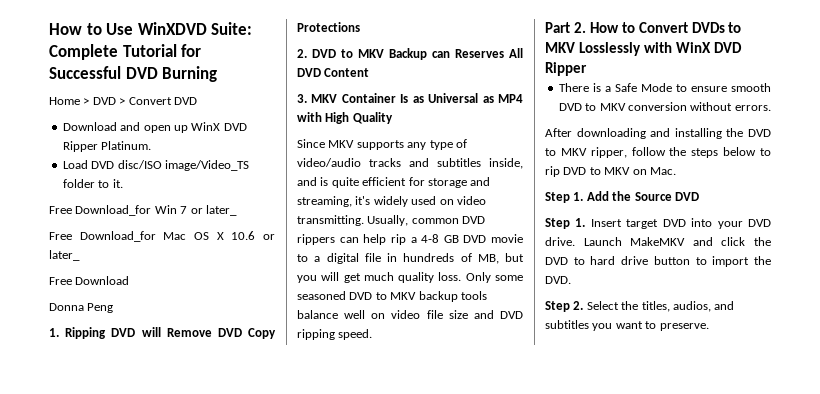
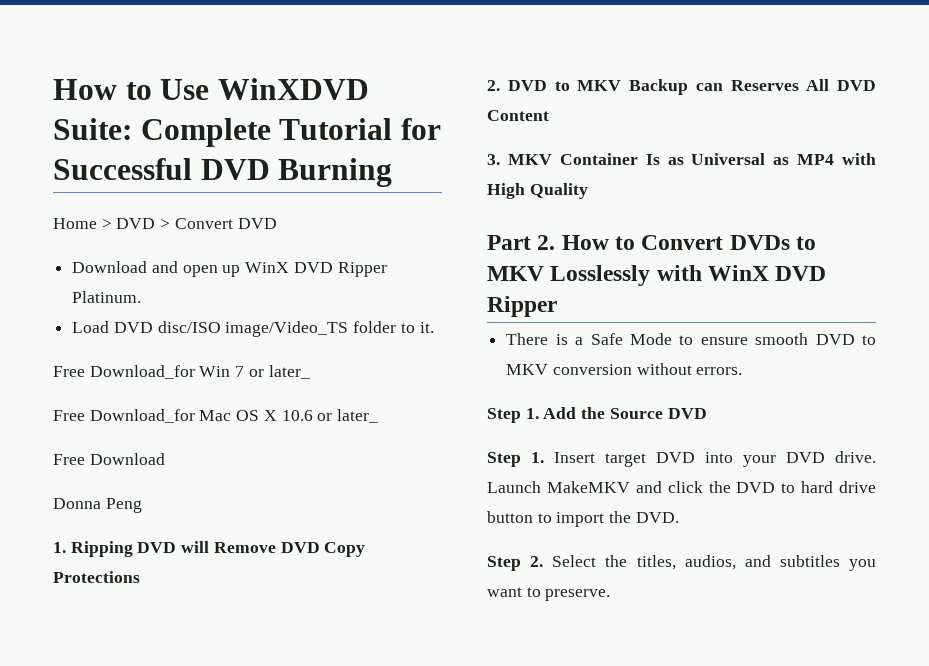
- Since MKV supports any type of video/audio tracks and subtitles inside, and is quite efficient for storage and streaming, it's widely used on video transmitting. Usually, common DVD rippers can help rip a 4-8 GB DVD movie to a digital file in hundreds of MB, but you will get much quality loss. Only some seasoned DVD to MKV backup tools balance well on video file size and DVD ripping speed.
- After downloading and installing the DVD to MKV ripper, follow the steps below to rip DVD to MKV on Mac.

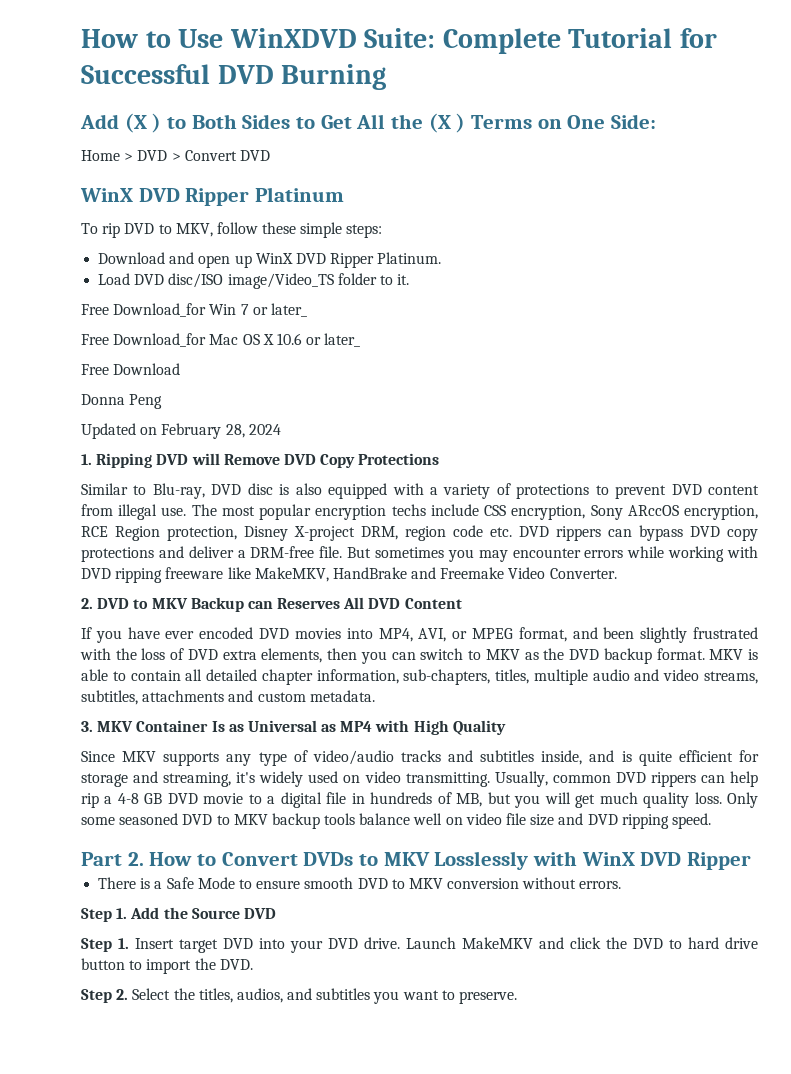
+ Add (X ) to Both Sides to Get All the (X ) Terms on One Side:
+ WinX DVD Ripper Platinum
+ To rip DVD to MKV, follow these simple steps:
+ Updated on February 28, 2024
+ Similar to Blu-ray, DVD disc is also equipped with a variety of protections to prevent DVD content from illegal use. The most popular encryption techs include CSS encryption, Sony ARccOS encryption, RCE Region protection, Disney X-project DRM, region code etc. DVD rippers can bypass DVD copy protections and deliver a DRM-free file. But sometimes you may encounter errors while working with DVD ripping freeware like MakeMKV, HandBrake and Freemake Video Converter.
+ If you have ever encoded DVD movies into MP4, AVI, or MPEG format, and been slightly frustrated with the loss of DVD extra elements, then you can switch to MKV as the DVD backup format. MKV is able to contain all detailed chapter information, sub-chapters, titles, multiple audio and video streams, subtitles, attachments and custom metadata.
+ Since MKV supports any type of video/audio tracks and subtitles inside, and is quite efficient for storage and streaming, it's widely used on video transmitting. Usually, common DVD rippers can help rip a 4-8 GB DVD movie to a digital file in hundreds of MB, but you will get much quality loss. Only some seasoned DVD to MKV backup tools balance well on video file size and DVD ripping speed.

